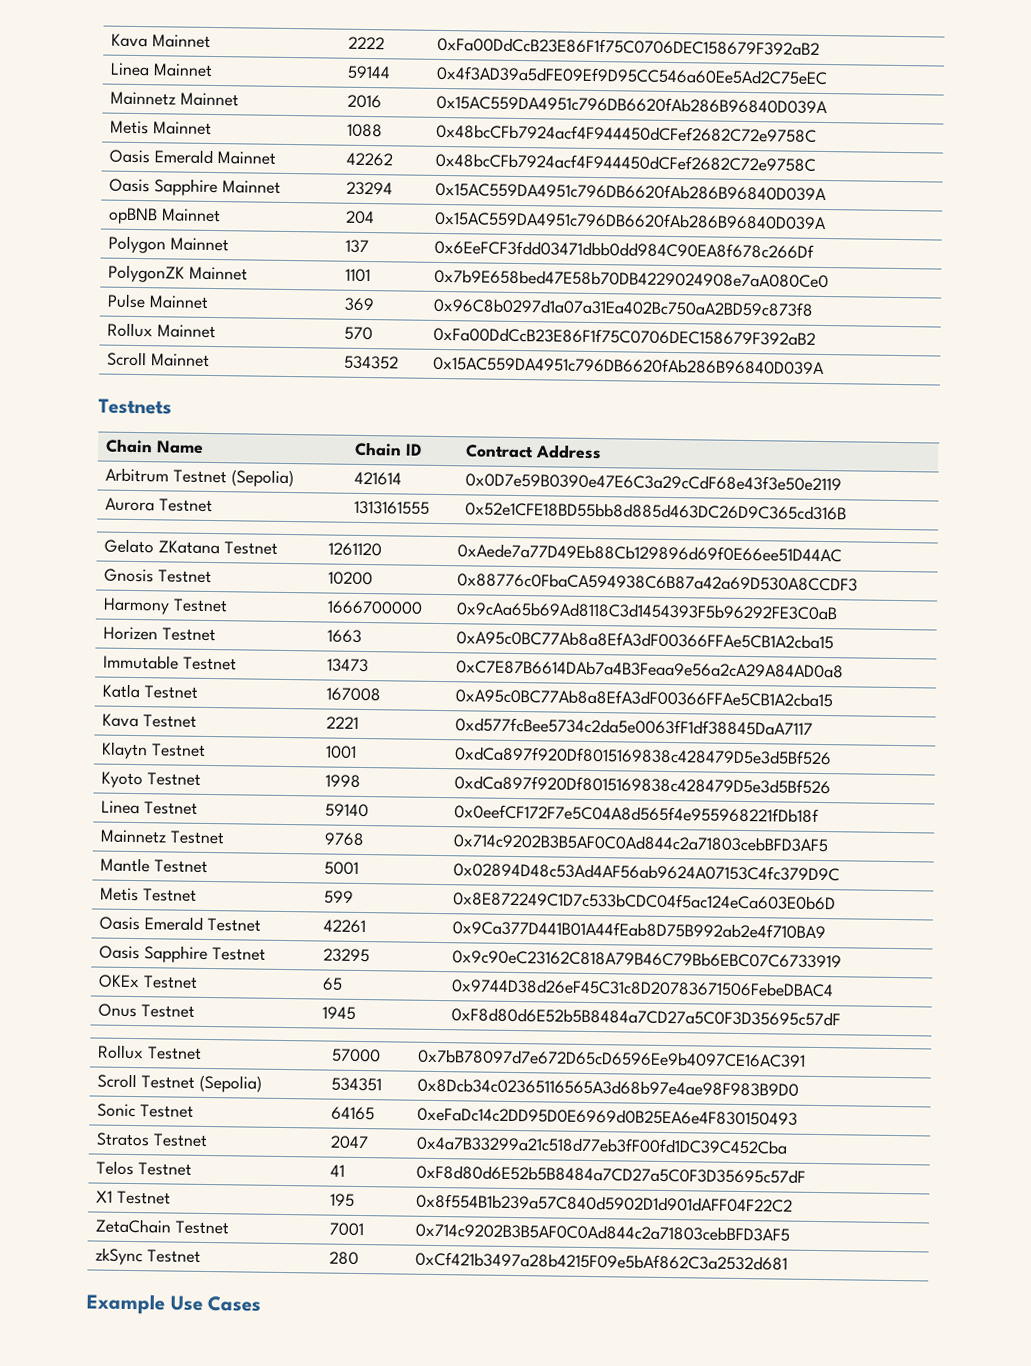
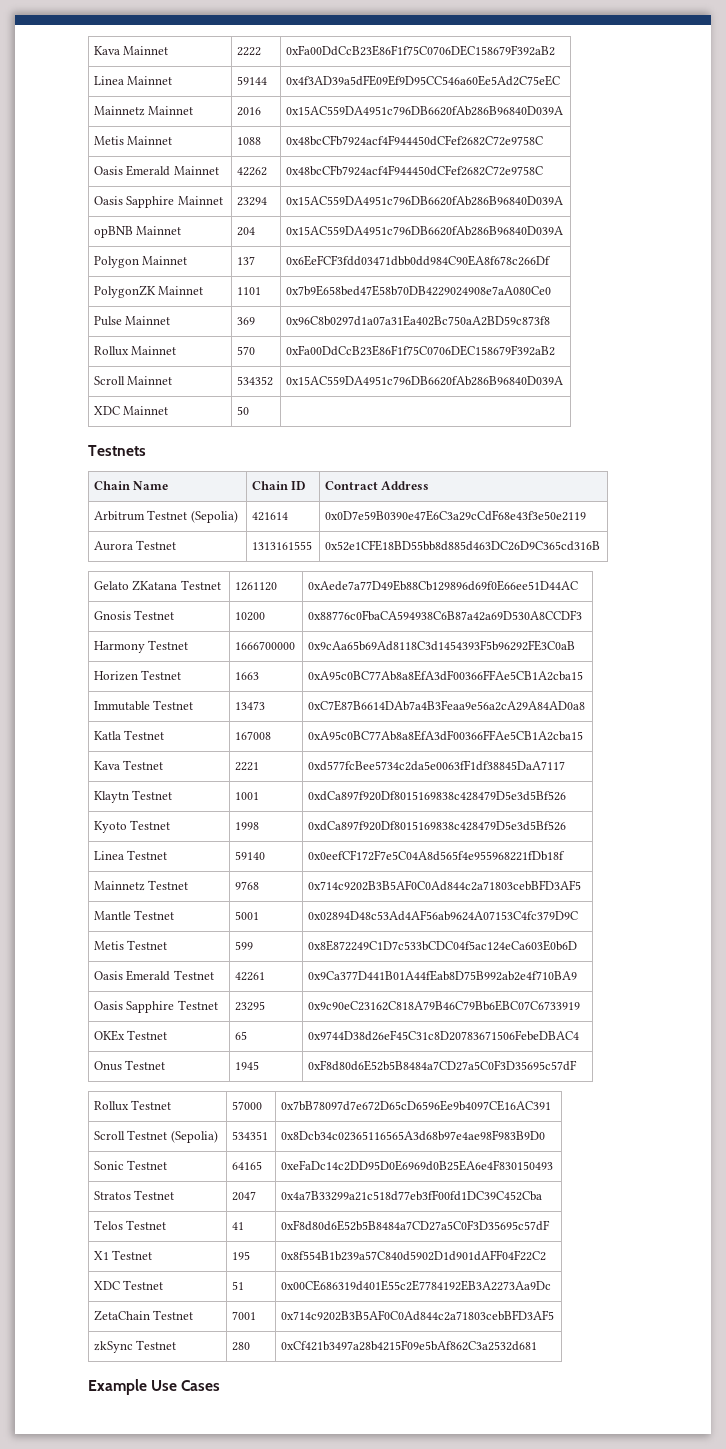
+ XDC Mainnet | 50 |
+ XDC Testnet | 51 | 0x00CE686319d401E55c2E7784192EB3A2273Aa9Dc

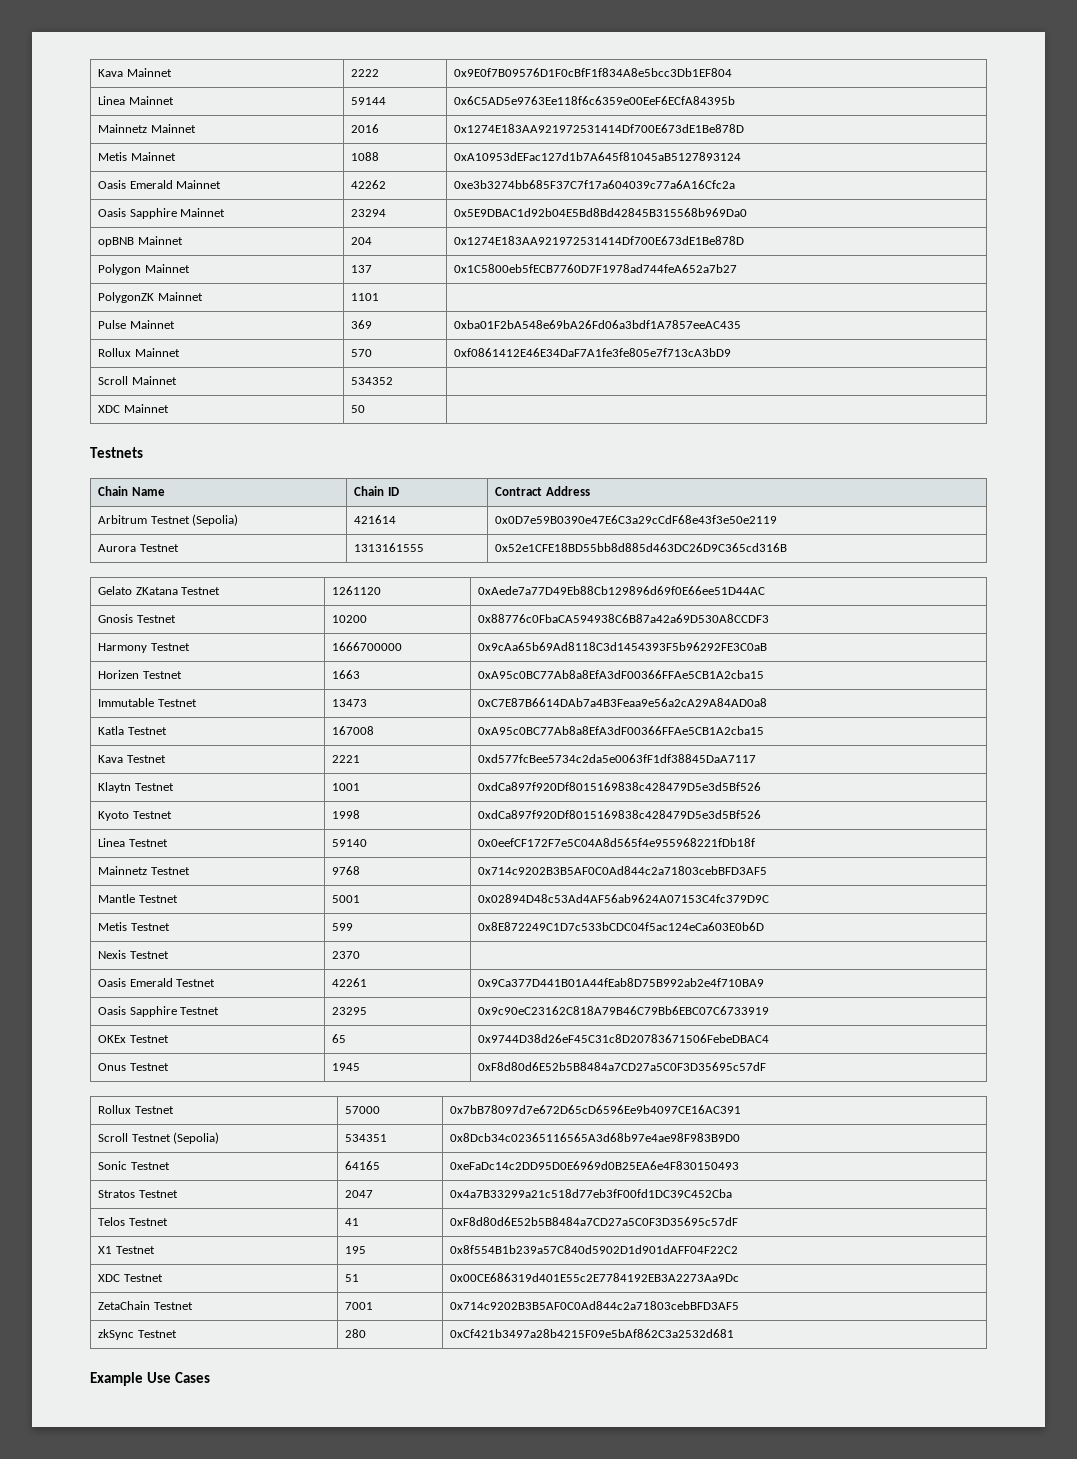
- Kava Mainnet | 2222 | 0xFa00DdCcB23E86F1f75C0706DEC158679F392aB2
+ Kava Mainnet | 2222 | 0x9E0f7B09576D1F0cBfF1f834A8e5bcc3Db1EF804
- Linea Mainnet | 59144 | 0x4f3AD39a5dFE09Ef9D95CC546a60Ee5Ad2C75eEC
+ Linea Mainnet | 59144 | 0x6C5AD5e9763Ee118f6c6359e00EeF6ECfA84395b
- Mainnetz Mainnet | 2016 | 0x15AC559DA4951c796DB6620fAb286B96840D039A
+ Mainnetz Mainnet | 2016 | 0x1274E183AA921972531414Df700E673dE1Be878D
- Metis Mainnet | 1088 | 0x48bcCFb7924acf4F944450dCFef2682C72e9758C
+ Metis Mainnet | 1088 | 0xA10953dEFac127d1b7A645f81045aB5127893124
- Oasis Emerald Mainnet | 42262 | 0x48bcCFb7924acf4F944450dCFef2682C72e9758C
+ Oasis Emerald Mainnet | 42262 | 0xe3b3274bb685F37C7f17a604039c77a6A16Cfc2a
- Oasis Sapphire Mainnet | 23294 | 0x15AC559DA4951c796DB6620fAb286B96840D039A
+ Oasis Sapphire Mainnet | 23294 | 0x5E9DBAC1d92b04E5Bd8Bd42845B315568b969Da0
- opBNB Mainnet | 204 | 0x15AC559DA4951c796DB6620fAb286B96840D039A
+ opBNB Mainnet | 204 | 0x1274E183AA921972531414Df700E673dE1Be878D
- Polygon Mainnet | 137 | 0x6EeFCF3fdd03471dbb0dd984C90EA8f678c266Df
+ Polygon Mainnet | 137 | 0x1C5800eb5fECB7760D7F1978ad744feA652a7b27
- PolygonZK Mainnet | 1101 | 0x7b9E658bed47E58b70DB4229024908e7aA080Ce0
+ PolygonZK Mainnet | 1101 |
- Pulse Mainnet | 369 | 0x96C8b0297d1a07a31Ea402Bc750aA2BD59c873f8
+ Pulse Mainnet | 369 | 0xba01F2bA548e69bA26Fd06a3bdf1A7857eeAC435
- Rollux Mainnet | 570 | 0xFa00DdCcB23E86F1f75C0706DEC158679F392aB2
+ Rollux Mainnet | 570 | 0xf0861412E46E34DaF7A1fe3fe805e7f713cA3bD9
- Scroll Mainnet | 534352 | 0x15AC559DA4951c796DB6620fAb286B96840D039A
+ Scroll Mainnet | 534352 |
+ Nexis Testnet | 2370 |

